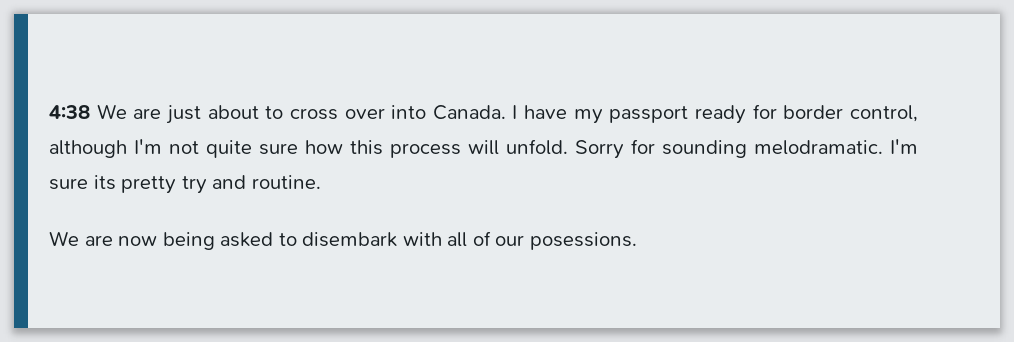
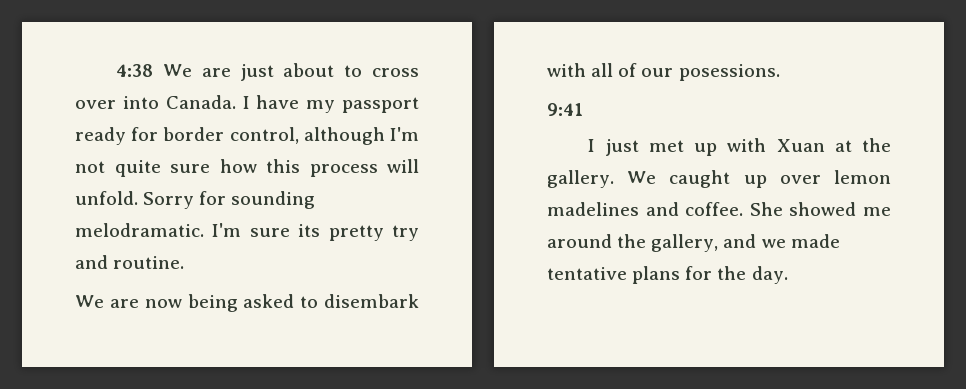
+ 9:41
+ I just met up with Xuan at the gallery. We caught up over lemon madelines and coffee. She showed me around the gallery, and we made tentative plans for the day.

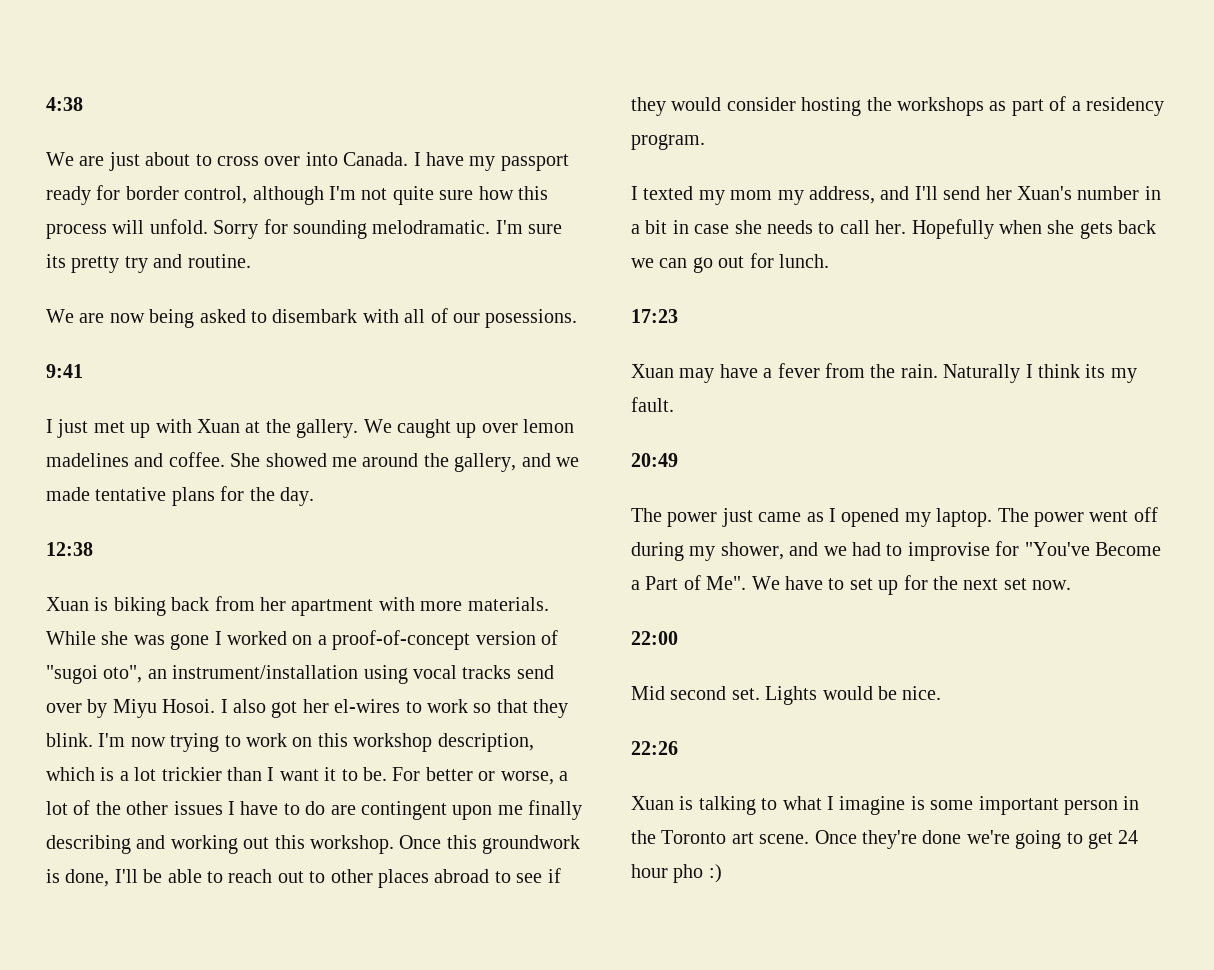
- 4:38 We are just about to cross over into Canada.
+ 4:38
+ We are just about to cross over into Canada.
+ 12:38
+ Xuan is biking back from her apartment with more materials. While she was gone I worked on a proof-of-concept version of "sugoi oto", an instrument/installation using vocal tracks send over by Miyu Hosoi. I also got her el-wires to work so that they blink. I'm now trying to work on this workshop description, which is a lot trickier than I want it to be. For better or worse, a lot of the other issues I have to do are contingent upon me finally describing and working out this workshop. Once this groundwork is done, I'll be able to reach out to other places abroad to see if they would consider hosting the workshops as part of a residency program.
+ I texted my mom my address, and I'll send her Xuan's number in a bit in case she needs to call her. Hopefully when she gets back we can go out for lunch.
+ 17:23
+ Xuan may have a fever from the rain. Naturally I think its my fault.
+ 20:49
+ The power just came as I opened my laptop. The power went off during my shower, and we had to improvise for "You've Become a Part of Me". We have to set up for the next set now.
+ 22:00
+ Mid second set. Lights would be nice.
+ 22:26
+ Xuan is talking to what I imagine is some important person in the Toronto art scene. Once they're done we're going to get 24 hour pho :)

